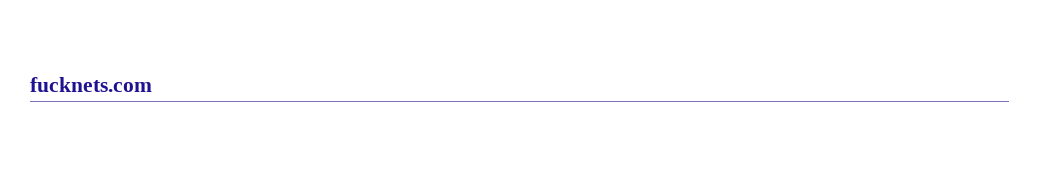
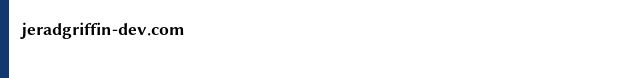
- fucknets.com
+ jeradgriffin-dev.com

